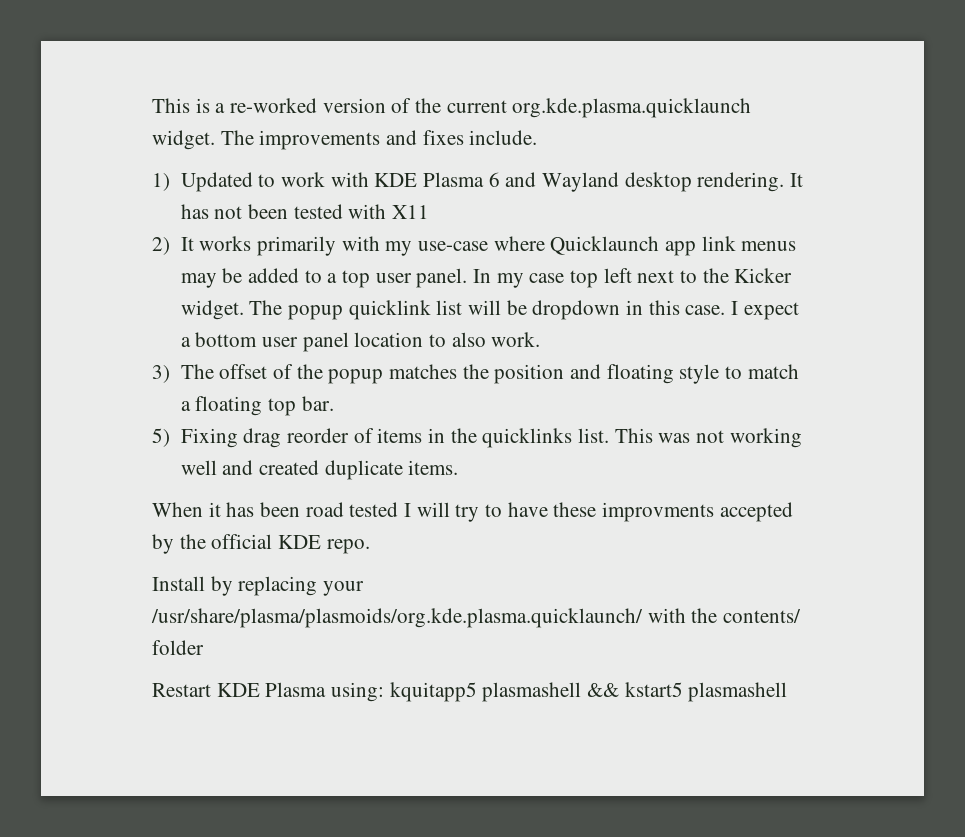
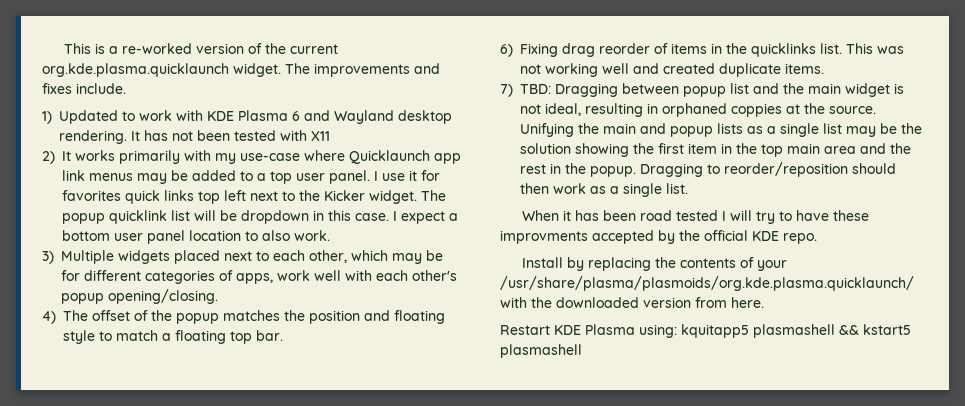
- In my case top left next to the Kicker widget.
+ I use it for favorites quick links top left next to the Kicker widget.
- 3) The offset of the popup matches the position and floating style to match a floating top bar.
+ 3) Multiple widgets placed next to each other, which may be for different categories of apps, work well with each other's popup opening/closing.
+ 4) The offset of the popup matches the position and floating style to match a floating top bar.
- 5) Fixing drag reorder of items in the quicklinks list.
+ 6) Fixing drag reorder of items in the quicklinks list.
+ 7) TBD: Dragging between popup list and the main widget is not ideal, resulting in orphaned coppies at the source. Unifying the main and popup lists as a single list may be the solution showing the first item in the top main area and the rest in the popup. Dragging to reorder/reposition should then work as a single list.
- Install by replacing your /usr/share/plasma/plasmoids/org.kde.plasma.quicklaunch/ with the contents/ folder
+ Install by replacing the contents of your /usr/share/plasma/plasmoids/org.kde.plasma.quicklaunch/ with the downloaded version from here.

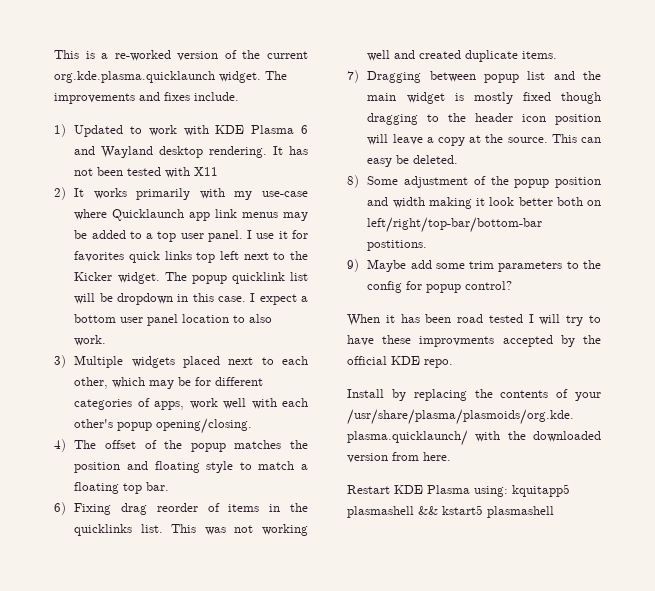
- 7) TBD: Dragging between popup list and the main widget is not ideal, resulting in orphaned coppies at the source. Unifying the main and popup lists as a single list may be the solution showing the first item in the top main area and the rest in the popup. Dragging to reorder/reposition should then work as a single list.
+ 7) Dragging between popup list and the main widget is mostly fixed though dragging to the header icon position will leave a copy at the source. This can easy be deleted.
+ 8) Some adjustment of the popup position and width making it look better both on left/right/top-bar/bottom-bar postitions.
+ 9) Maybe add some trim parameters to the config for popup control?

